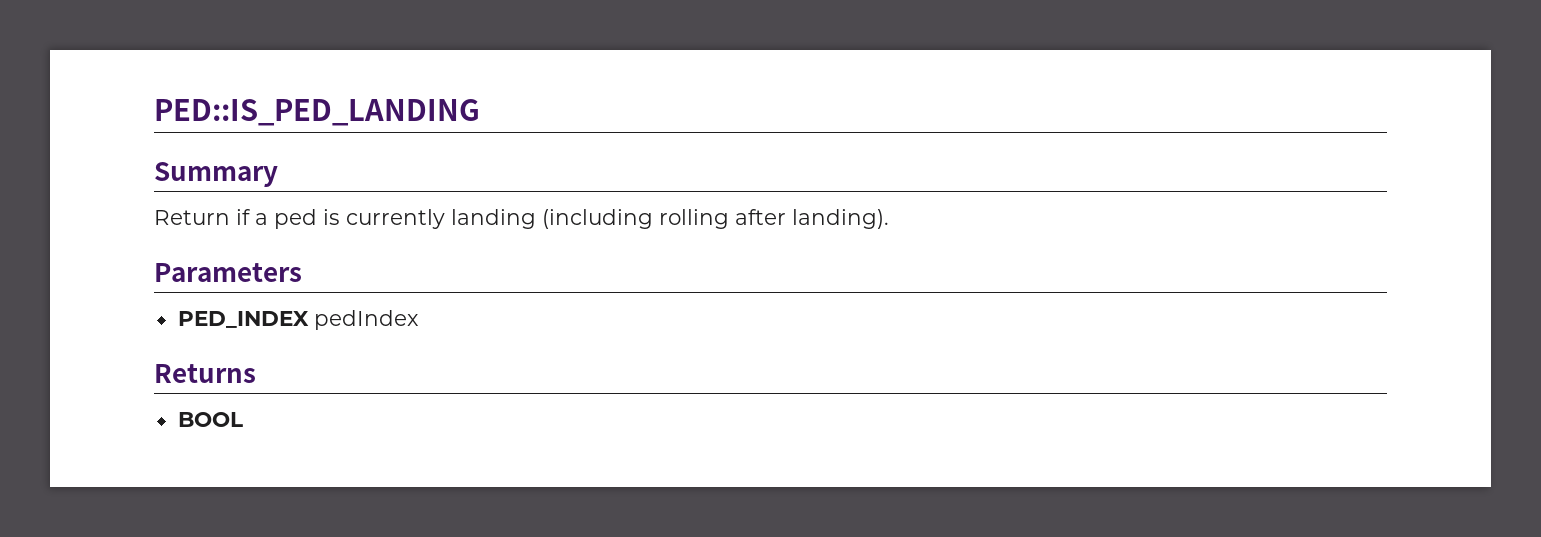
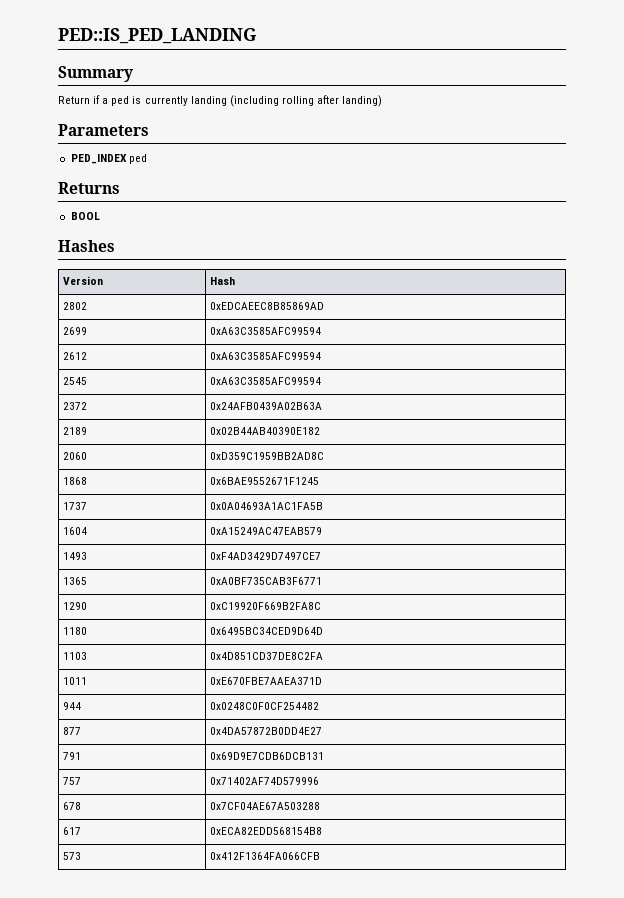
- Return if a ped is currently landing (including rolling after landing).
+ Return if a ped is currently landing (including rolling after landing)
- PED_INDEX pedIndex
+ PED_INDEX ped
+ Hashes
+ Version | Hash
+ 2802 | 0xEDCAEEC8B85869AD
+ 2699 | 0xA63C3585AFC99594
+ 2612 | 0xA63C3585AFC99594
+ 2545 | 0xA63C3585AFC99594
+ 2372 | 0x24AFB0439A02B63A
+ 2189 | 0x02B44AB40390E182
+ 2060 | 0xD359C1959BB2AD8C
+ 1868 | 0x6BAE9552671F1245
+ 1737 | 0x0A04693A1AC1FA5B
+ 1604 | 0xA15249AC47EAB579
+ 1493 | 0xF4AD3429D7497CE7
+ 1365 | 0xA0BF735CAB3F6771
+ 1290 | 0xC19920F669B2FA8C
+ 1180 | 0x6495BC34CED9D64D
+ 1103 | 0x4D851CD37DE8C2FA
+ 1011 | 0xE670FBE7AAEA371D
+ 944 | 0x0248C0F0CF254482
+ 877 | 0x4DA57872B0DD4E27
+ 791 | 0x69D9E7CDB6DCB131
+ 757 | 0x71402AF74D579996
+ 678 | 0x7CF04AE67A503288
+ 617 | 0xECA82EDD568154B8
+ 573 | 0x412F1364FA066CFB

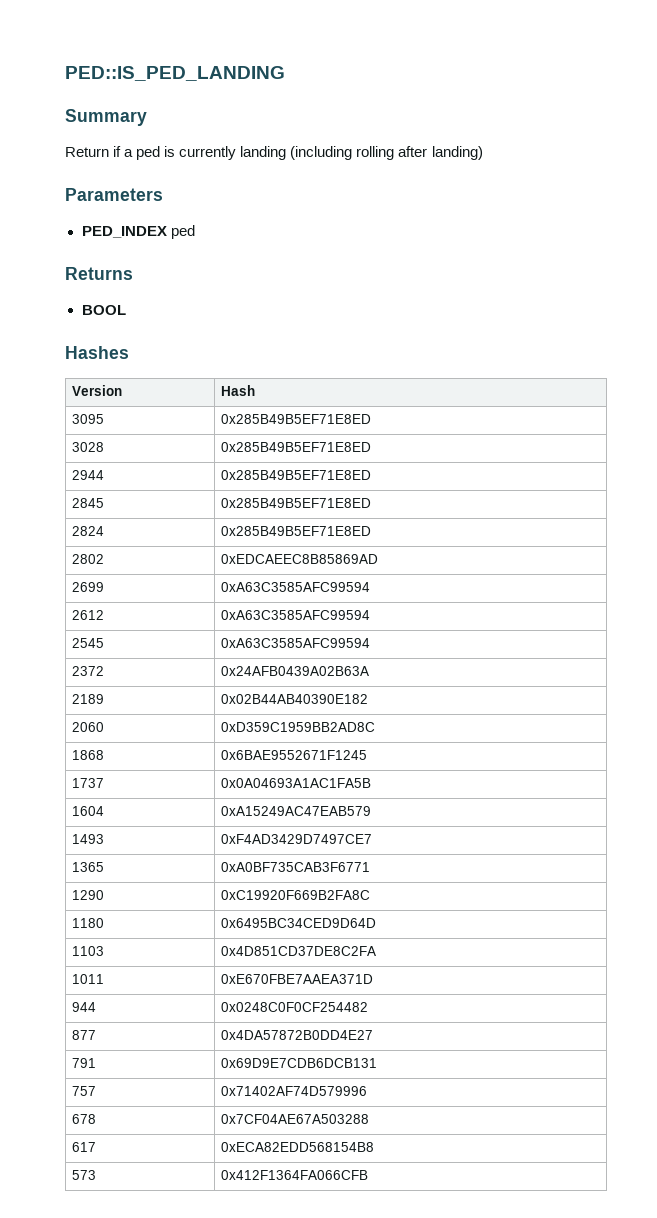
+ 3095 | 0x285B49B5EF71E8ED
+ 3028 | 0x285B49B5EF71E8ED
+ 2944 | 0x285B49B5EF71E8ED
+ 2845 | 0x285B49B5EF71E8ED
+ 2824 | 0x285B49B5EF71E8ED

